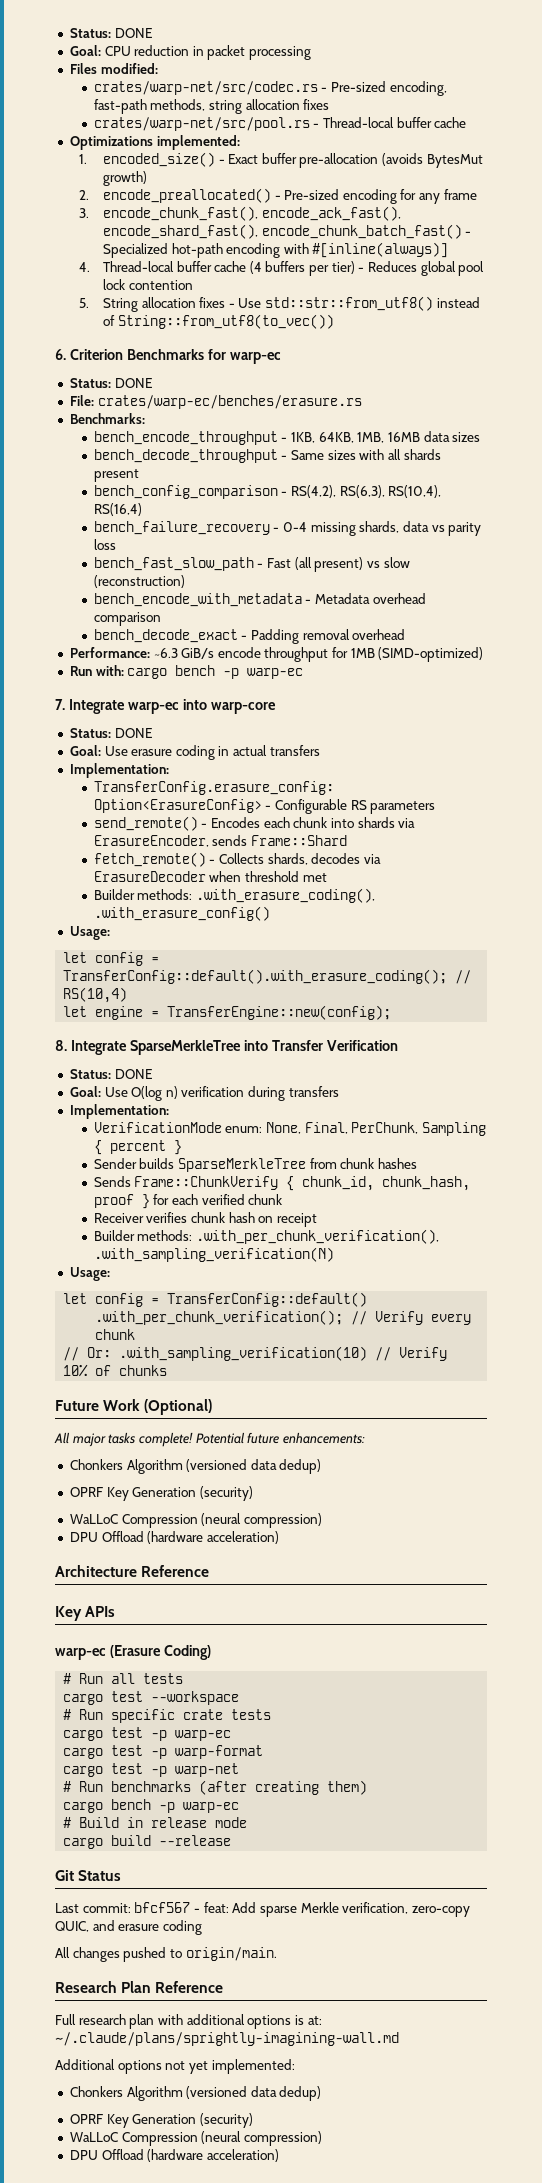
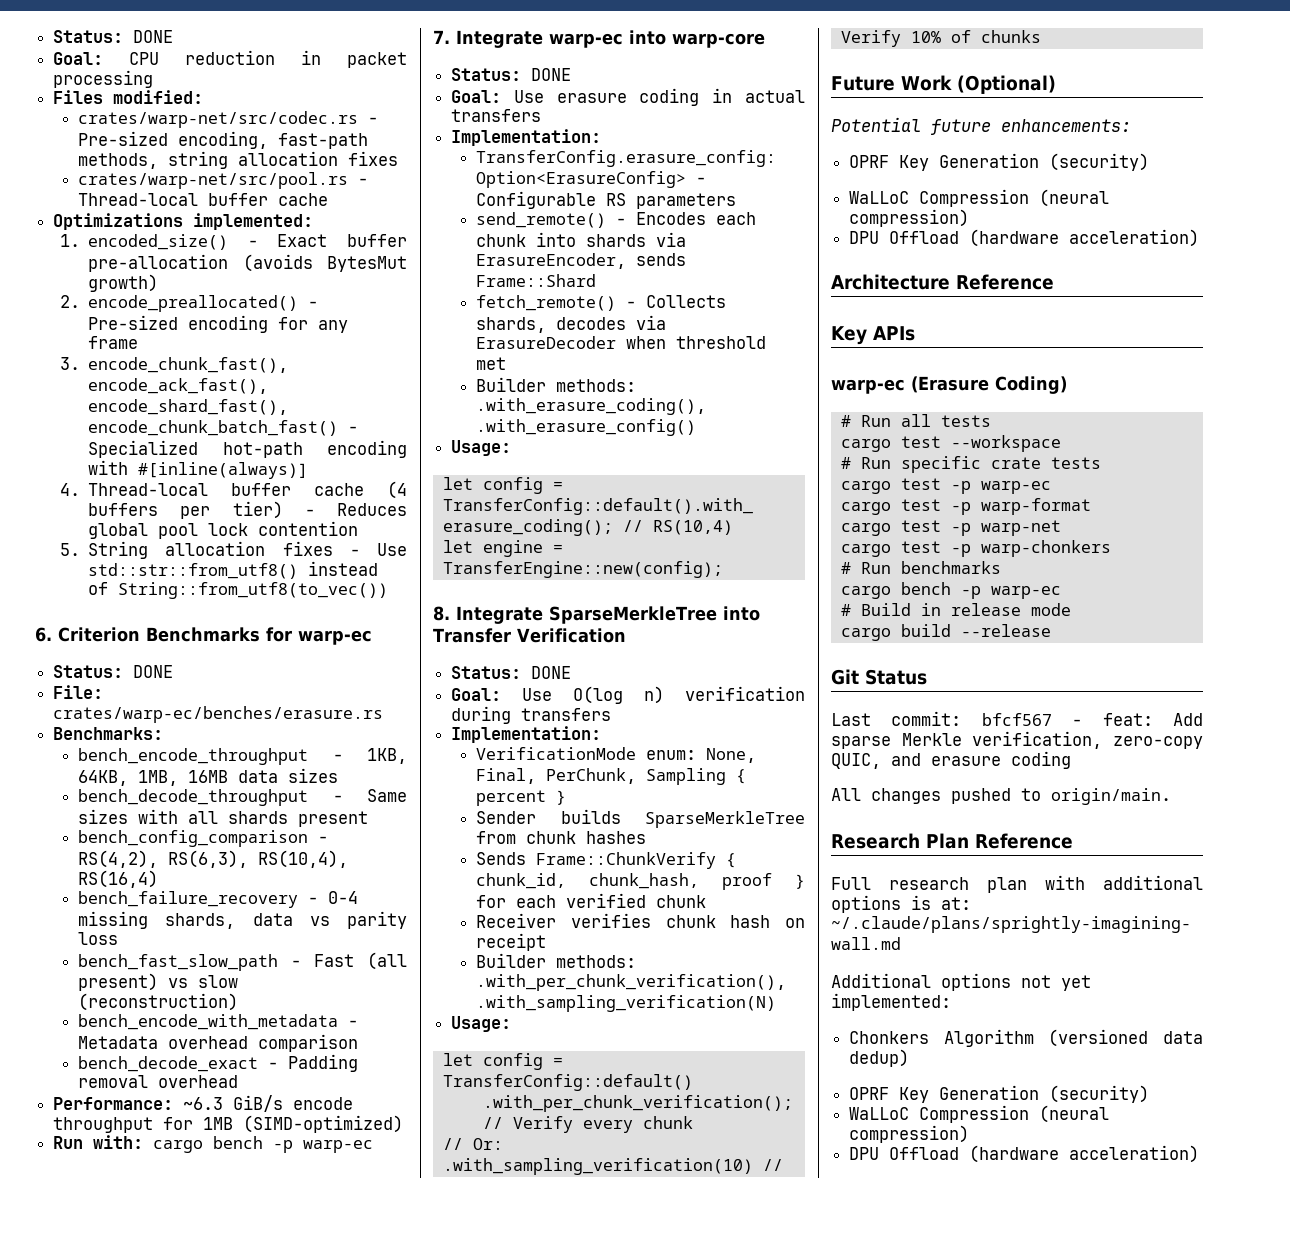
- All major tasks complete! Potential future enhancements:
- Chonkers Algorithm (versioned data dedup)
+ Potential future enhancements:
+ cargo test -p warp-chonkers
- # Run benchmarks (after creating them)
+ # Run benchmarks

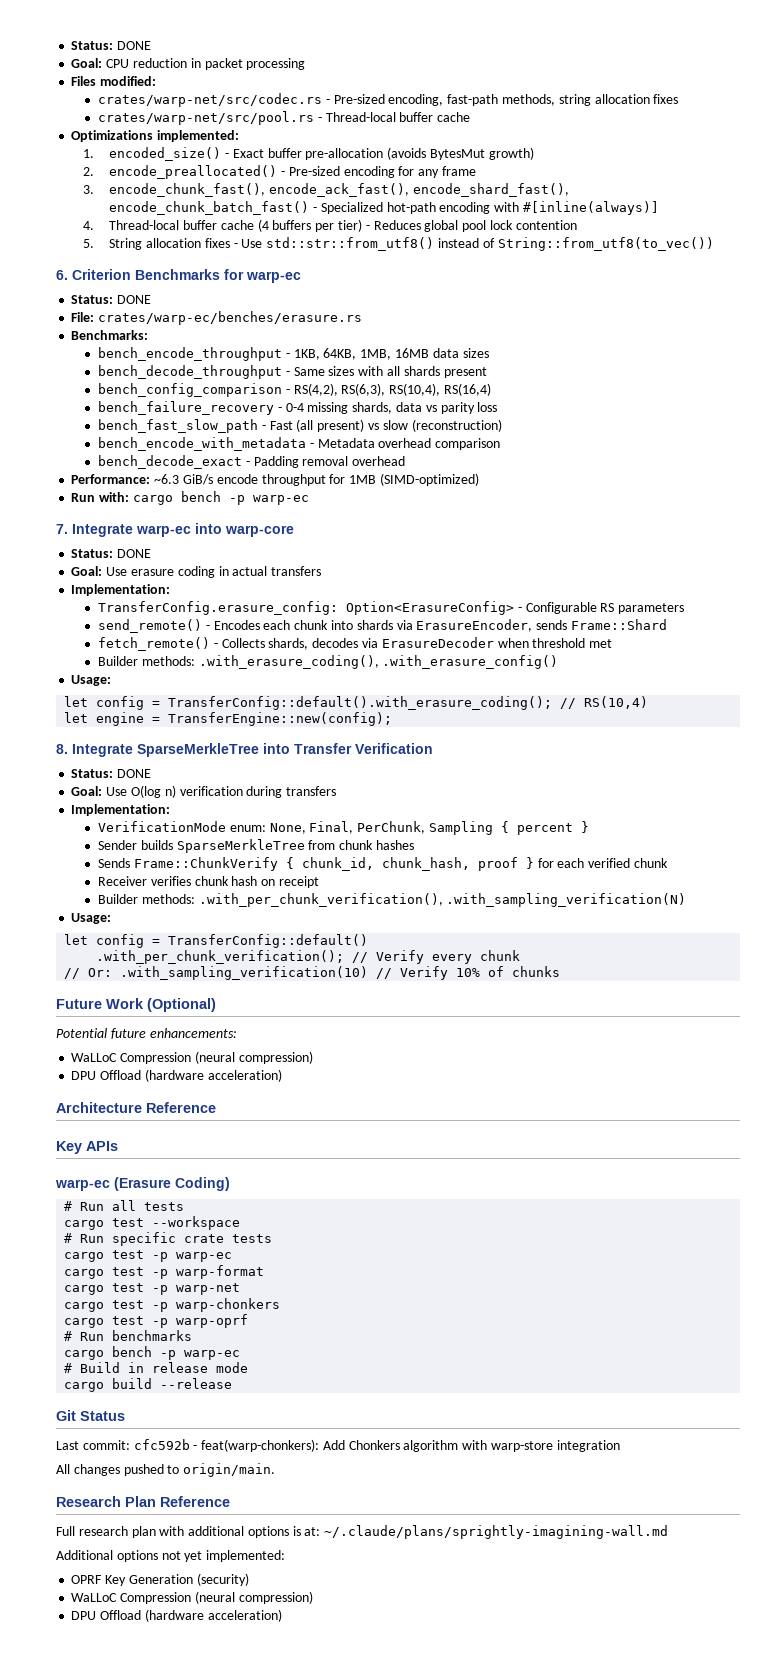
  Potential future enhancements:
- OPRF Key Generation (security)
+ cargo test -p warp-oprf
- Last commit: bfcf567 - feat: Add sparse Merkle verification, zero-copy QUIC, and erasure coding
+ Last commit: cfc592b - feat(warp-chonkers): Add Chonkers algorithm with warp-store integration
- Chonkers Algorithm (versioned data dedup)

